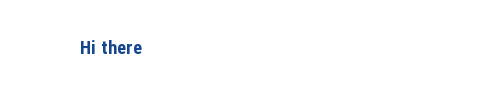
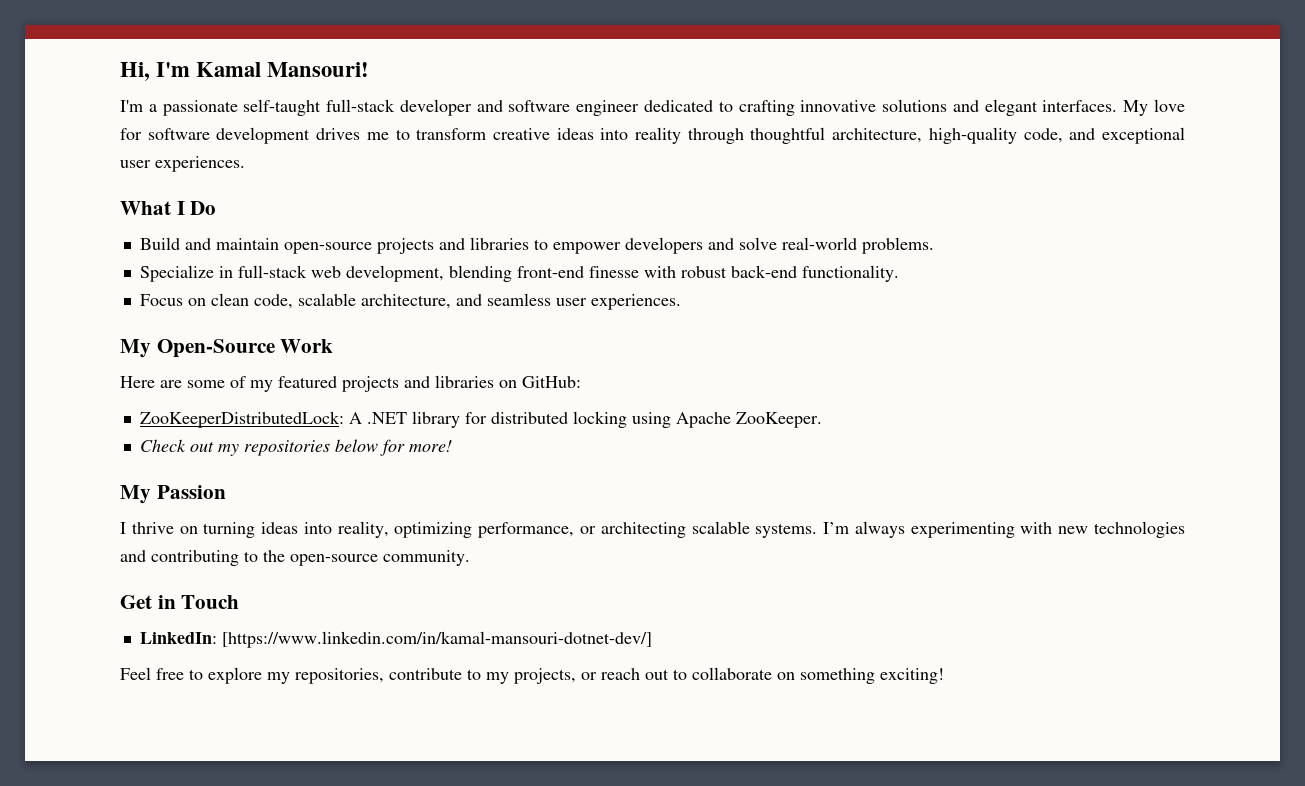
- Hi there
+ Hi, I'm Kamal Mansouri!
+ I'm a passionate self-taught full-stack developer and software engineer dedicated to crafting innovative solutions and elegant interfaces. My love for software development drives me to transform creative ideas into reality through thoughtful architecture, high-quality code, and exceptional user experiences.
+ What I Do
+ Build and maintain open-source projects and libraries to empower developers and solve real-world problems.
+ Specialize in full-stack web development, blending front-end finesse with robust back-end functionality.
+ Focus on clean code, scalable architecture, and seamless user experiences.
+ My Open-Source Work
+ Here are some of my featured projects and libraries on GitHub:
+ ZooKeeperDistributedLock: A .NET library for distributed locking using Apache ZooKeeper.
+ Check out my repositories below for more!
+ My Passion
+ I thrive on turning ideas into reality, optimizing performance, or architecting scalable systems. I’m always experimenting with new technologies and contributing to the open-source community.
+ Get in Touch
+ LinkedIn: [https://www.linkedin.com/in/kamal-mansouri-dotnet-dev/]
+ Feel free to explore my repositories, contribute to my projects, or reach out to collaborate on something exciting!

